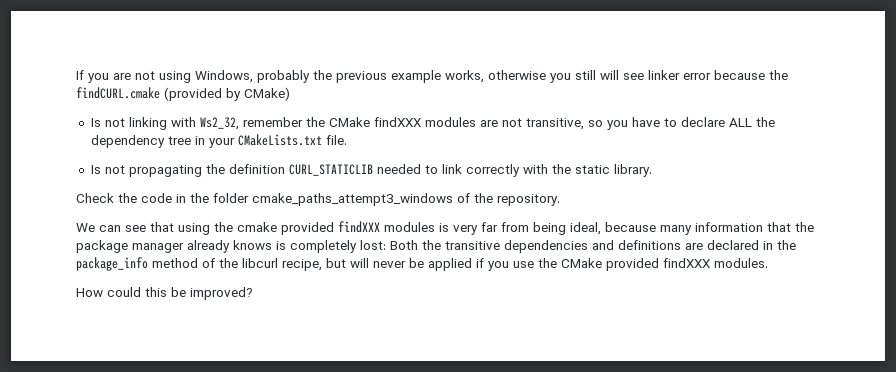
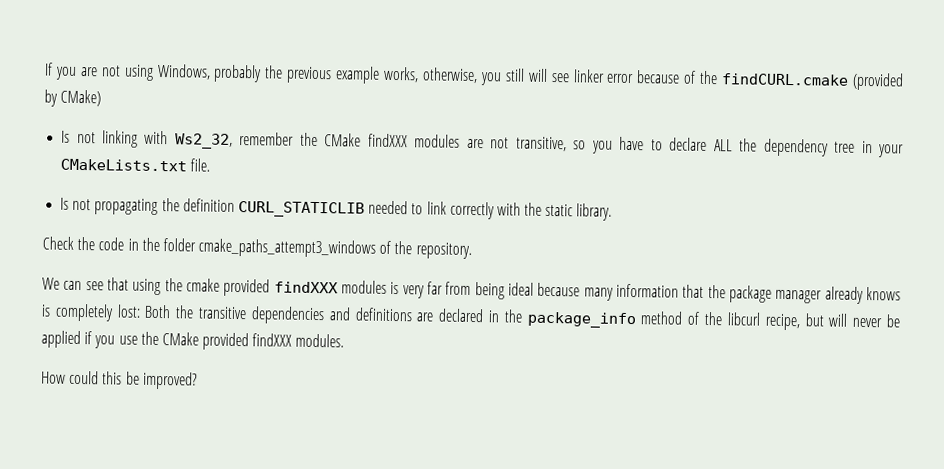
- If you are not using Windows, probably the previous example works, otherwise you still will see linker error because the findCURL.cmake (provided by CMake)
+ If you are not using Windows, probably the previous example works, otherwise, you still will see linker error because of the findCURL.cmake (provided by CMake)
- We can see that using the cmake provided findXXX modules is very far from being ideal, because many information that the package manager already knows is completely lost: Both the transitive dependencies and definitions are declared in the package_info method of the libcurl recipe, but will never be applied if you use the CMake provided findXXX modules.
+ We can see that using the cmake provided findXXX modules is very far from being ideal because many information that the package manager already knows is completely lost: Both the transitive dependencies and definitions are declared in the package_info method of the libcurl recipe, but will never be applied if you use the CMake provided findXXX modules.

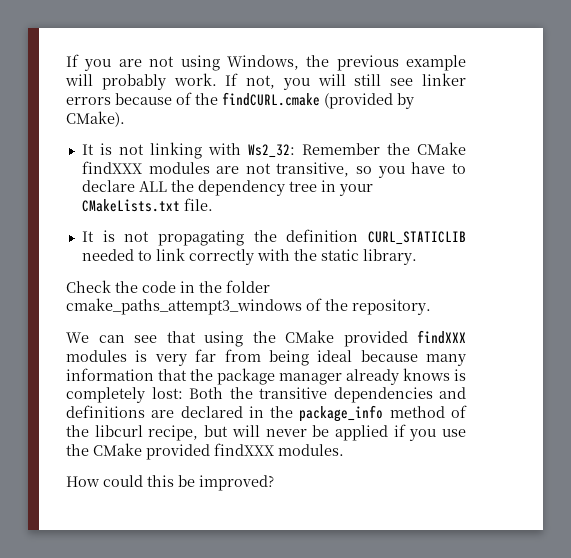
- If you are not using Windows, probably the previous example works, otherwise, you still will see linker error because of the findCURL.cmake (provided by CMake)
- Is not linking with Ws2_32, remember the CMake findXXX modules are not transitive, so you have to declare ALL the dependency tree in your CMakeLists.txt file.
+ If you are not using Windows, the previous example will probably work. If not, you will still see linker errors because of the findCURL.cmake (provided by CMake).
+ It is not linking with Ws2_32: Remember the CMake findXXX modules are not transitive, so you have to declare ALL the dependency tree in your CMakeLists.txt file.
- Is not propagating the definition CURL_STATICLIB needed to link correctly with the static library.
+ It is not propagating the definition CURL_STATICLIB needed to link correctly with the static library.
- We can see that using the cmake provided findXXX modules is very far from being ideal because many information that the package manager already knows is completely lost: Both the transitive dependencies and definitions are declared in the package_info method of the libcurl recipe, but will never be applied if you use the CMake provided findXXX modules.
+ We can see that using the CMake provided findXXX modules is very far from being ideal because many information that the package manager already knows is completely lost: Both the transitive dependencies and definitions are declared in the package_info method of the libcurl recipe, but will never be applied if you use the CMake provided findXXX modules.

